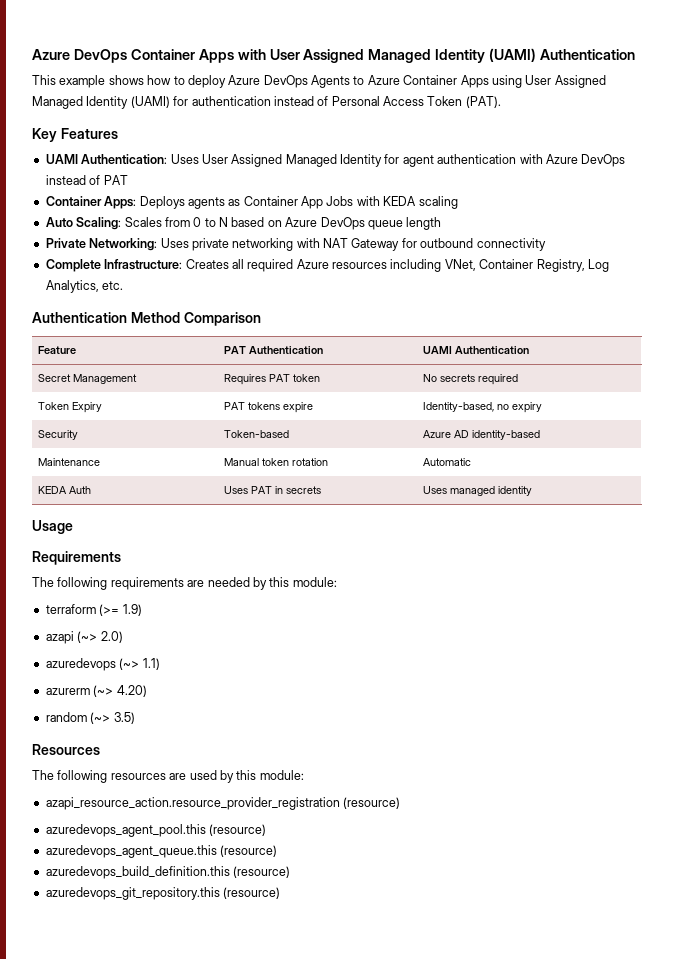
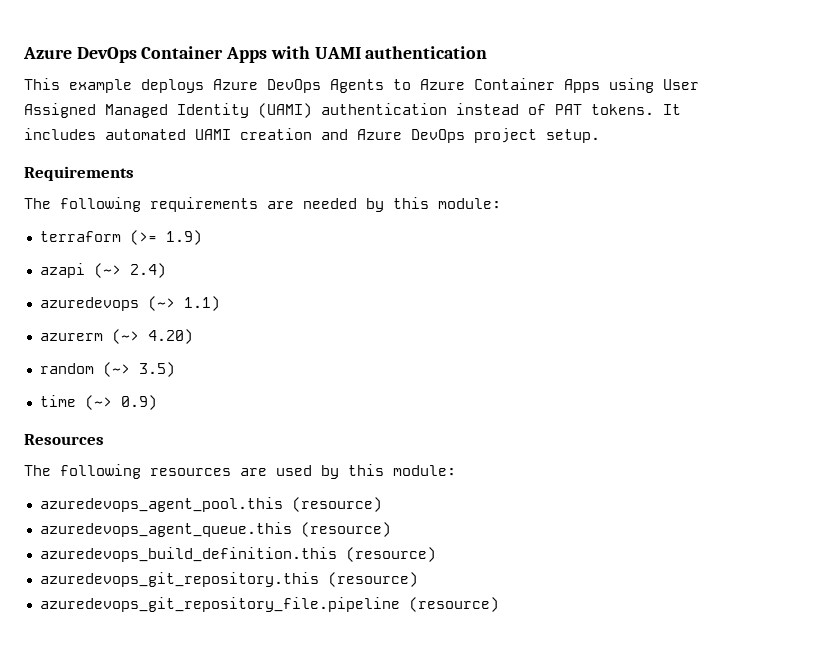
- Azure DevOps Container Apps with User Assigned Managed Identity (UAMI) Authentication
- This example shows how to deploy Azure DevOps Agents to Azure Container Apps using User Assigned Managed Identity (UAMI) for authentication instead of Personal Access Token (PAT).
- Key Features
- UAMI Authentication: Uses User Assigned Managed Identity for agent authentication with Azure DevOps instead of PAT
- Container Apps: Deploys agents as Container App Jobs with KEDA scaling
- Auto Scaling: Scales from 0 to N based on Azure DevOps queue length
- Private Networking: Uses private networking with NAT Gateway for outbound connectivity
- Complete Infrastructure: Creates all required Azure resources including VNet, Container Registry, Log Analytics, etc.
- Authentication Method Comparison
- Feature | PAT Authentication | UAMI Authentication
- Secret Management | Requires PAT token | No secrets required
- Token Expiry | PAT tokens expire | Identity-based, no expiry
- Security | Token-based | Azure AD identity-based
- Maintenance | Manual token rotation | Automatic
- KEDA Auth | Uses PAT in secrets | Uses managed identity
- Usage
+ Azure DevOps Container Apps with UAMI authentication
+ This example deploys Azure DevOps Agents to Azure Container Apps using User Assigned Managed Identity (UAMI) authentication instead of PAT tokens. It includes automated UAMI creation and Azure DevOps project setup.
- azapi (~> 2.0)
+ azapi (~> 2.4)
+ time (~> 0.9)
- azapi_resource_action.resource_provider_registration (resource)
+ azuredevops_git_repository_file.pipeline (resource)

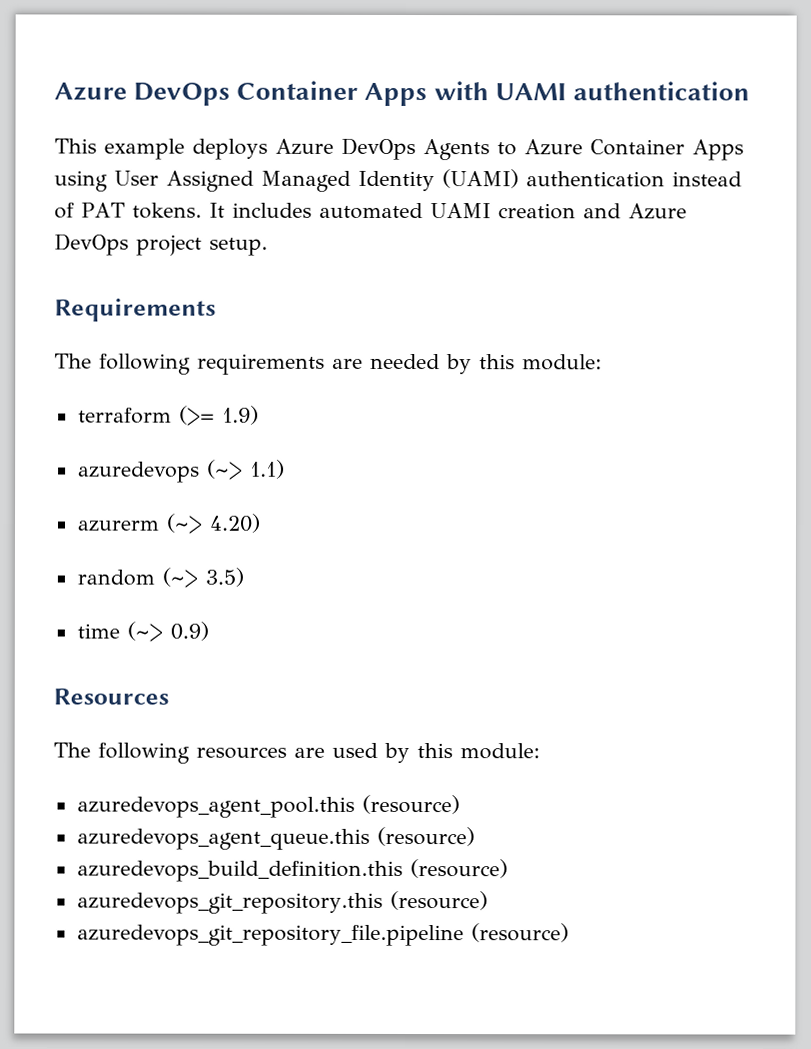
- azapi (~> 2.4)

